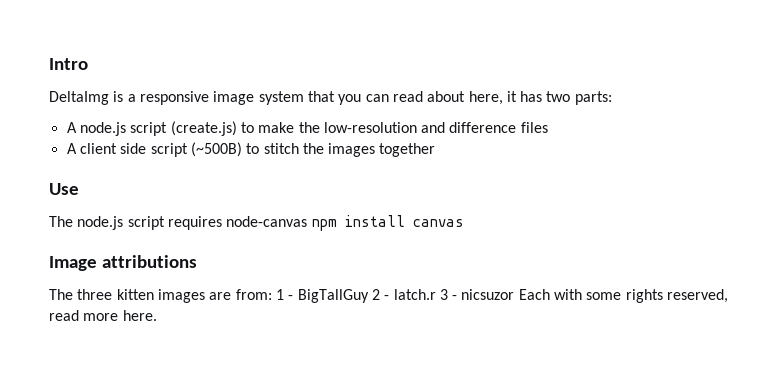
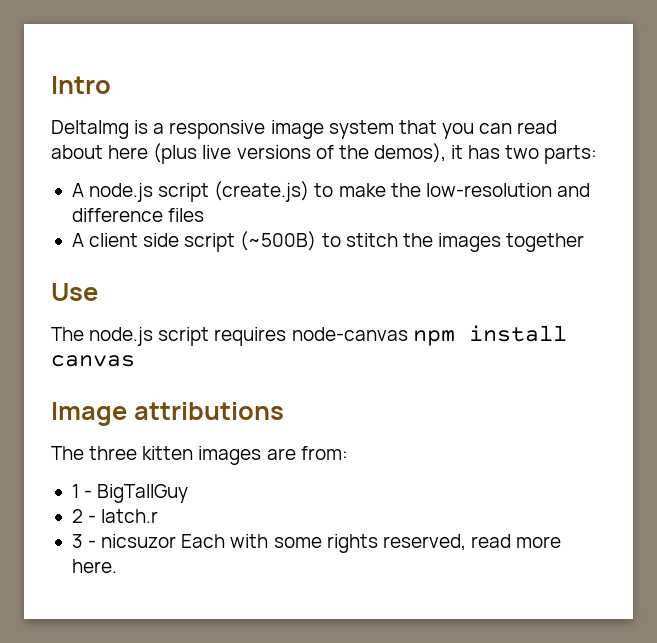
- DeltaImg is a responsive image system that you can read about here, it has two parts:
+ DeltaImg is a responsive image system that you can read about here (plus live versions of the demos), it has two parts:
- The three kitten images are from: 1 - BigTallGuy 2 - latch.r 3 - nicsuzor Each with some rights reserved, read more here.
+ The three kitten images are from:
+ 1 - BigTallGuy
+ 2 - latch.r
+ 3 - nicsuzor Each with some rights reserved, read more here.

